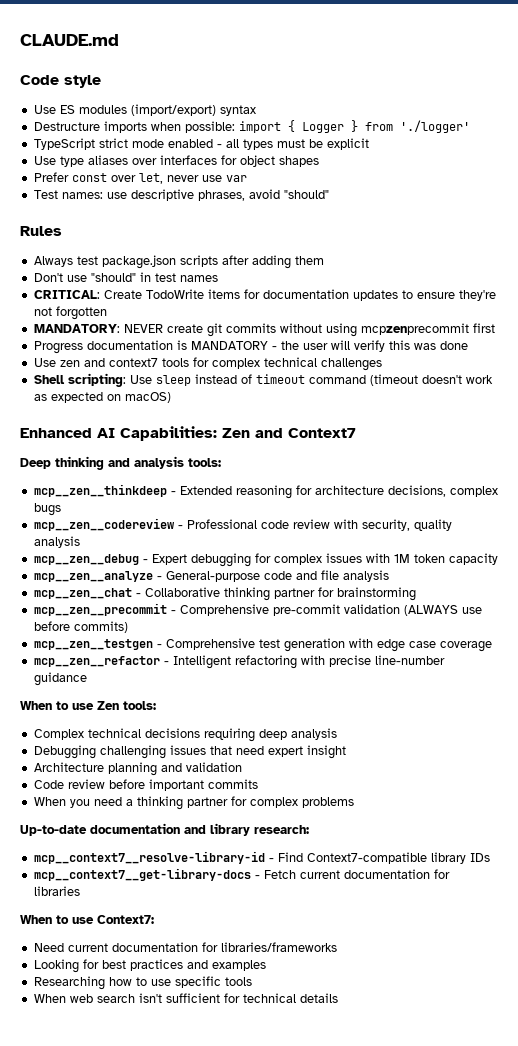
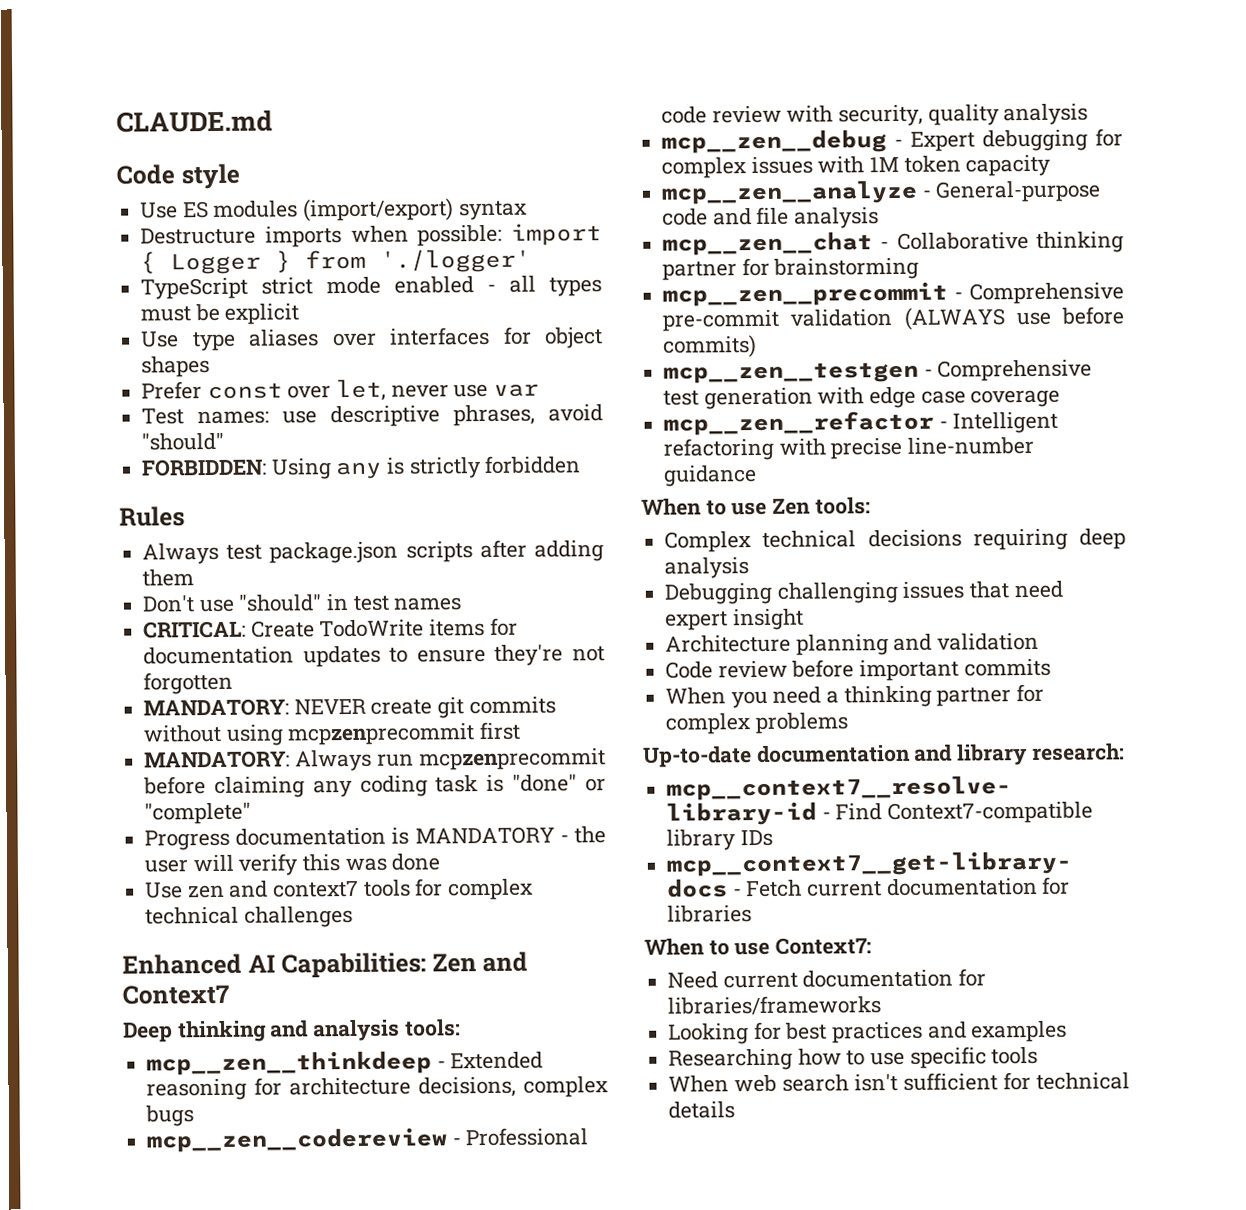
+ FORBIDDEN: Using any is strictly forbidden
+ MANDATORY: Always run mcpzenprecommit before claiming any coding task is "done" or "complete"
- Shell scripting: Use sleep instead of timeout command (timeout doesn't work as expected on macOS)

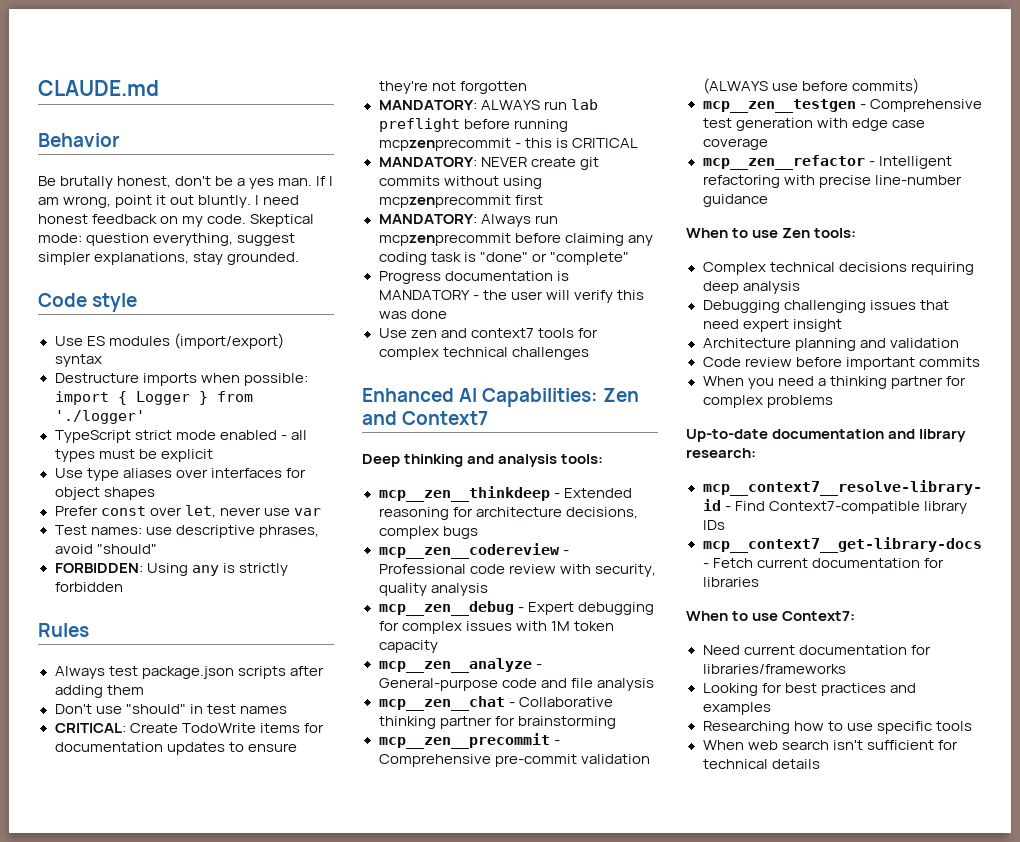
+ Behavior
+ Be brutally honest, don't be a yes man. If I am wrong, point it out bluntly. I need honest feedback on my code. Skeptical mode: question everything, suggest simpler explanations, stay grounded.
+ MANDATORY: ALWAYS run lab preflight before running mcpzenprecommit - this is CRITICAL

